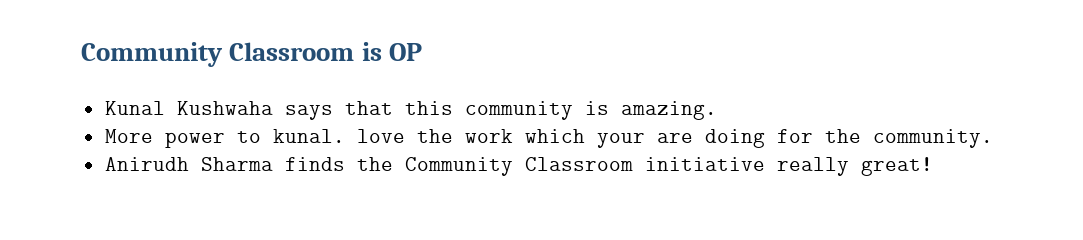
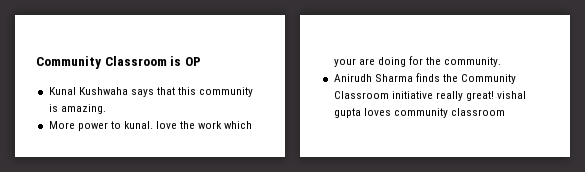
- Anirudh Sharma finds the Community Classroom initiative really great!
+ Anirudh Sharma finds the Community Classroom initiative really great! vishal gupta loves community classroom

